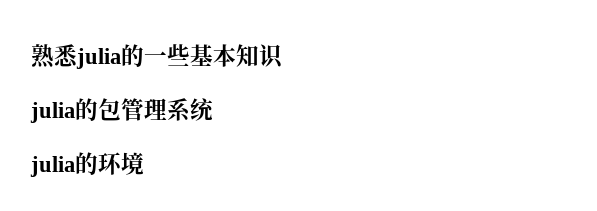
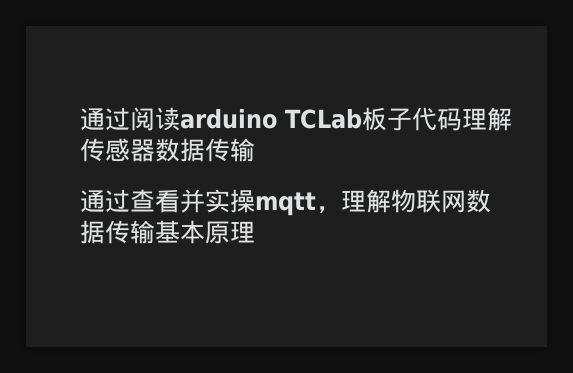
- 熟悉julia的一些基本知识
- julia的包管理系统
- julia的环境
+ 通过阅读arduino TCLab板子代码理解传感器数据传输
+ 通过查看并实操mqtt，理解物联网数据传输基本原理

